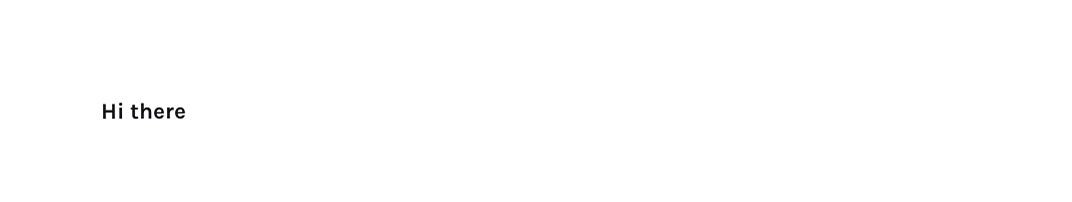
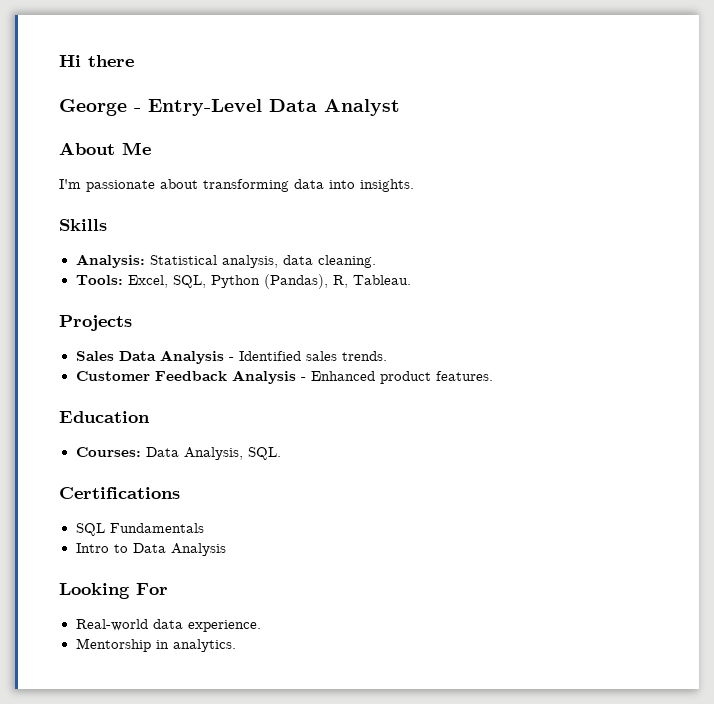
+ George - Entry-Level Data Analyst
+ About Me
+ I'm passionate about transforming data into insights.
+ Skills
+ Analysis: Statistical analysis, data cleaning.
+ Tools: Excel, SQL, Python (Pandas), R, Tableau.
+ Projects
+ Sales Data Analysis - Identified sales trends.
+ Customer Feedback Analysis - Enhanced product features.
+ Education
+ Courses: Data Analysis, SQL.
+ Certifications
+ SQL Fundamentals
+ Intro to Data Analysis
+ Looking For
+ Real-world data experience.
+ Mentorship in analytics.

